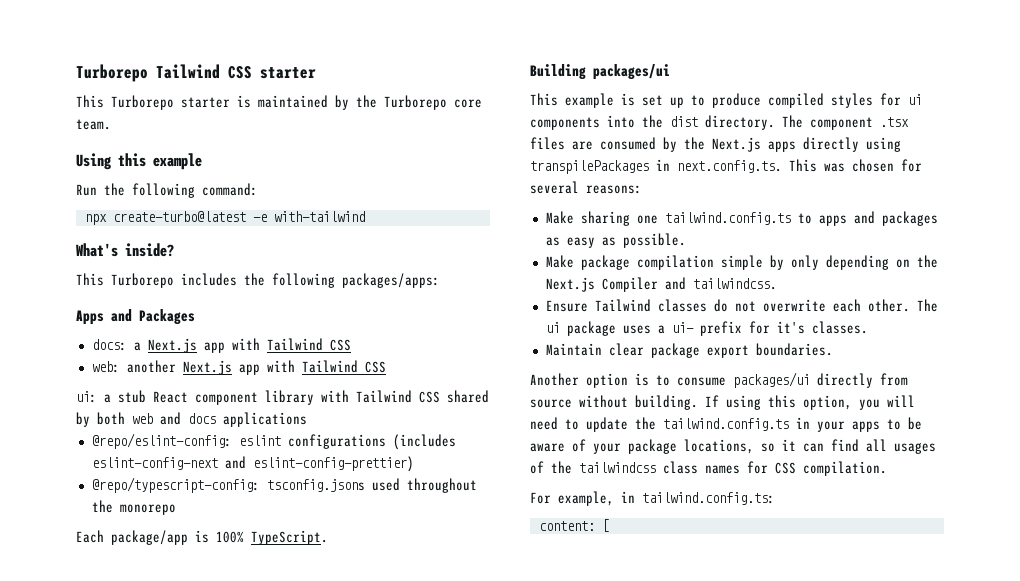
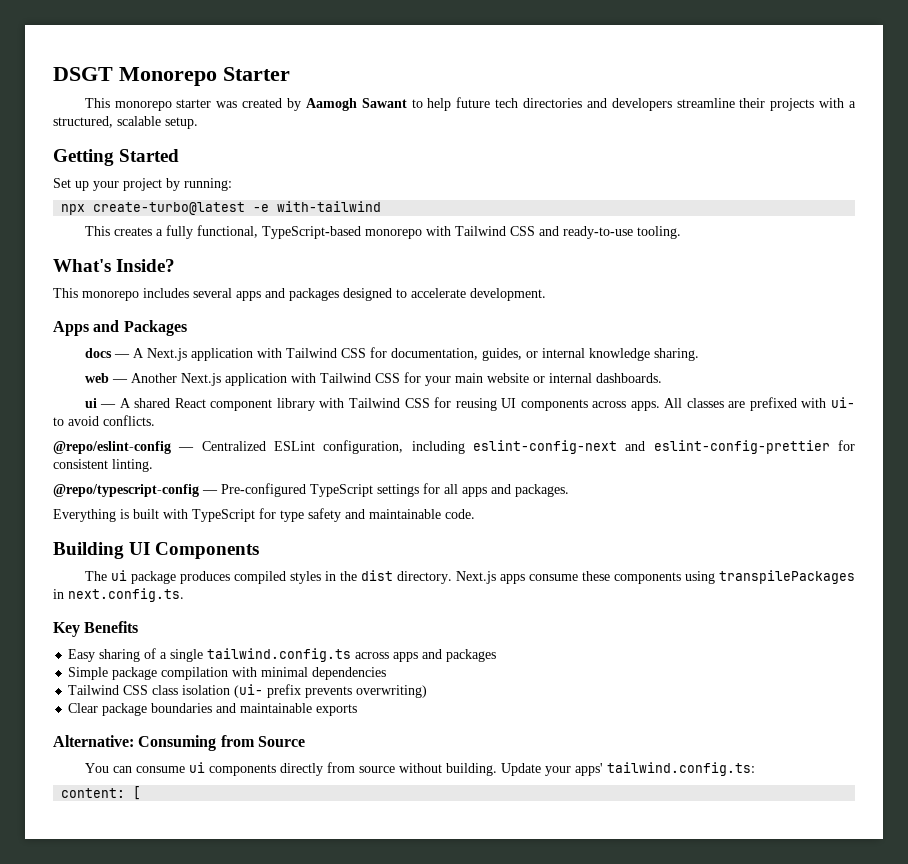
- Turborepo Tailwind CSS starter
- This Turborepo starter is maintained by the Turborepo core team.
- Using this example
- Run the following command:
+ DSGT Monorepo Starter
+ This monorepo starter was created by Aamogh Sawant to help future tech directories and developers streamline their projects with a structured, scalable setup.
+ Getting Started
+ Set up your project by running:
  npx create-turbo@latest -e with-tailwind
+ This creates a fully functional, TypeScript-based monorepo with Tailwind CSS and ready-to-use tooling.
- What's inside?
- This Turborepo includes the following packages/apps:
+ What's Inside?
+ This monorepo includes several apps and packages designed to accelerate development.
  Apps and Packages
- docs: a Next.js app with Tailwind CSS
- web: another Next.js app with Tailwind CSS
- ui: a stub React component library with Tailwind CSS shared by both web and docs applications
- @repo/eslint-config: eslint configurations (includes eslint-config-next and eslint-config-prettier)
- @repo/typescript-config: tsconfig.jsons used throughout the monorepo
- Each package/app is 100% TypeScript.
- Building packages/ui
- This example is set up to produce compiled styles for ui components into the dist directory. The component .tsx files are consumed by the Next.js apps directly using transpilePackages in next.config.ts. This was chosen for several reasons:
- Make sharing one tailwind.config.ts to apps and packages as easy as possible.
- Make package compilation simple by only depending on the Next.js Compiler and tailwindcss.
- Ensure Tailwind classes do not overwrite each other. The ui package uses a ui- prefix for it's classes.
- Maintain clear package export boundaries.
- Another option is to consume packages/ui directly from source without building.
+ docs — A Next.js application with Tailwind CSS for documentation, guides, or internal knowledge sharing.
+ web — Another Next.js application with Tailwind CSS for your main website or internal dashboards.
+ ui — A shared React component library with Tailwind CSS for reusing UI components across apps. All classes are prefixed with ui- to avoid conflicts.
+ @repo/eslint-config — Centralized ESLint configuration, including eslint-config-next and eslint-config-prettier for consistent linting.
+ @repo/typescript-config — Pre-configured TypeScript settings for all apps and packages.
+ Everything is built with TypeScript for type safety and maintainable code.
+ Building UI Components
+ The ui package produces compiled styles in the dist directory. Next.js apps consume these components using transpilePackages in next.config.ts.
+ Key Benefits
+ Easy sharing of a single tailwind.config.ts across apps and packages
+ Simple package compilation with minimal dependencies
+ Tailwind CSS class isolation (ui- prefix prevents overwriting)
+ Clear package boundaries and maintainable exports
+ Alternative: Consuming from Source
+ You can consume ui components directly from source without building.
- If using this option, you will need to update the tailwind.config.ts in your apps to be aware of your package locations, so it can find all usages of the tailwindcss class names for CSS compilation.
- For example, in tailwind.config.ts:
+ Update your apps' tailwind.config.ts:

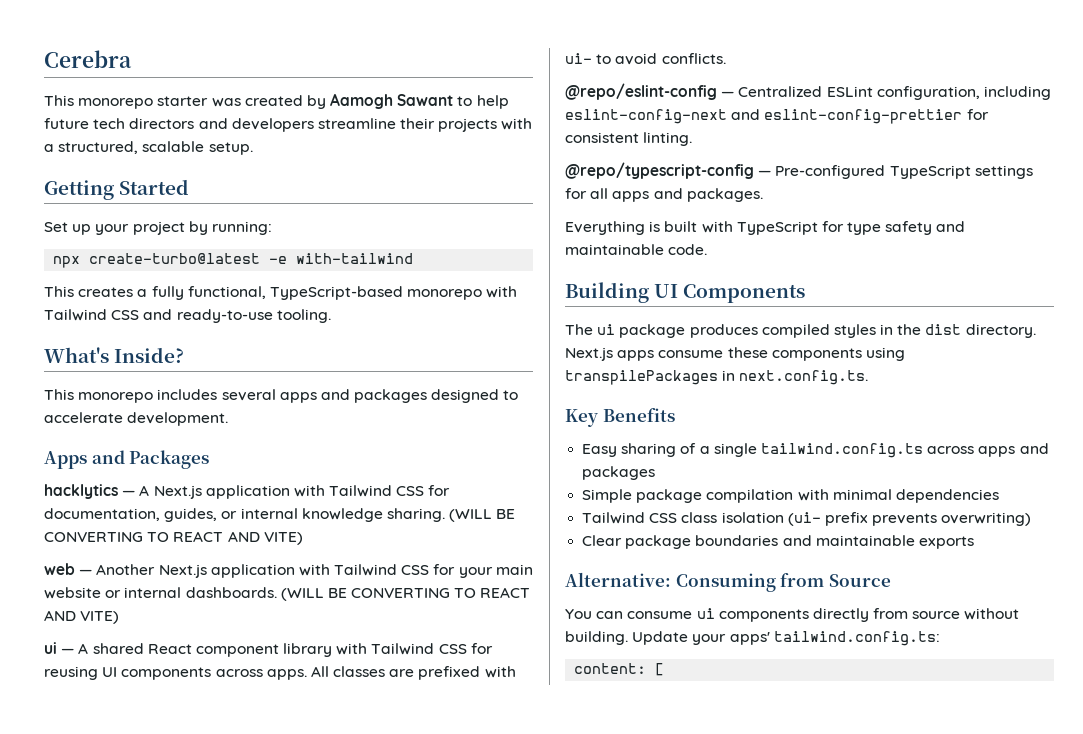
- DSGT Monorepo Starter
+ Cerebra
- This monorepo starter was created by Aamogh Sawant to help future tech directories and developers streamline their projects with a structured, scalable setup.
+ This monorepo starter was created by Aamogh Sawant to help future tech directors and developers streamline their projects with a structured, scalable setup.
- docs — A Next.js application with Tailwind CSS for documentation, guides, or internal knowledge sharing.
+ hacklytics — A Next.js application with Tailwind CSS for documentation, guides, or internal knowledge sharing. (WILL BE CONVERTING TO REACT AND VITE)
- web — Another Next.js application with Tailwind CSS for your main website or internal dashboards.
+ web — Another Next.js application with Tailwind CSS for your main website or internal dashboards. (WILL BE CONVERTING TO REACT AND VITE)

